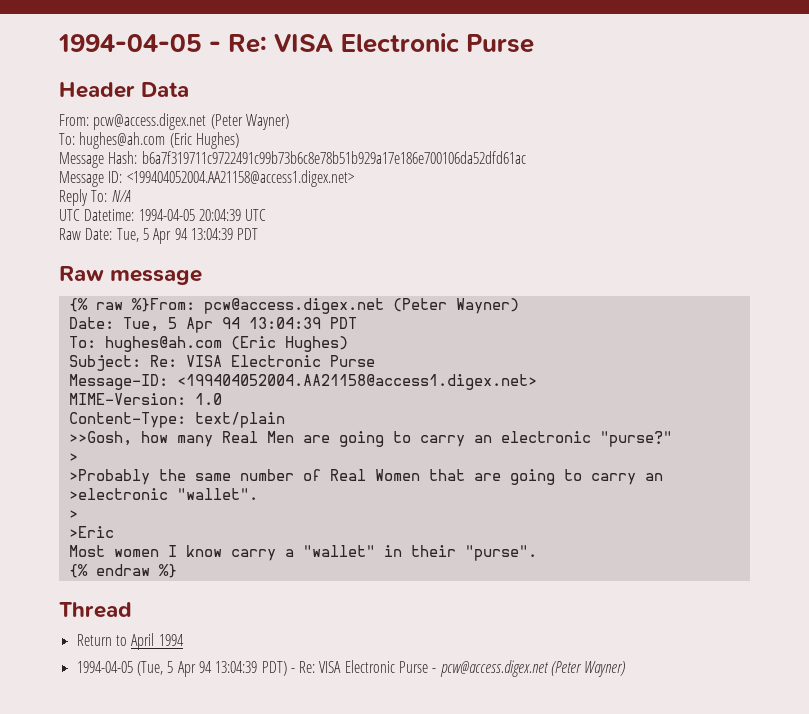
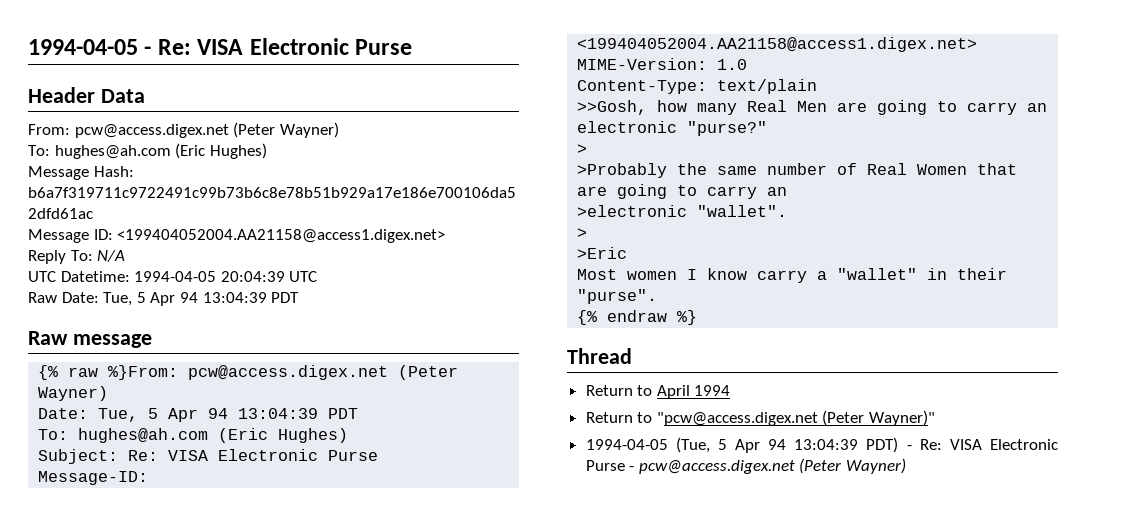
+ Return to "pcw@access.digex.net (Peter Wayner)"

